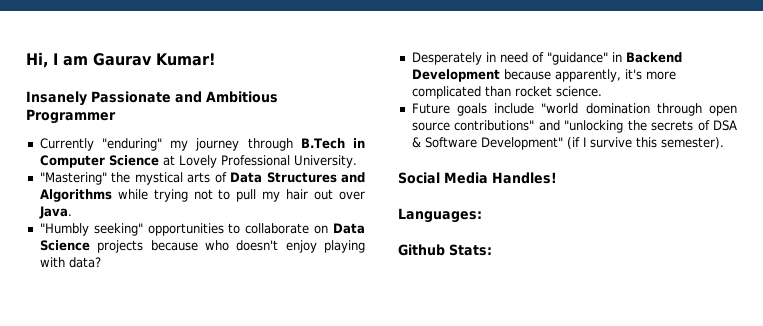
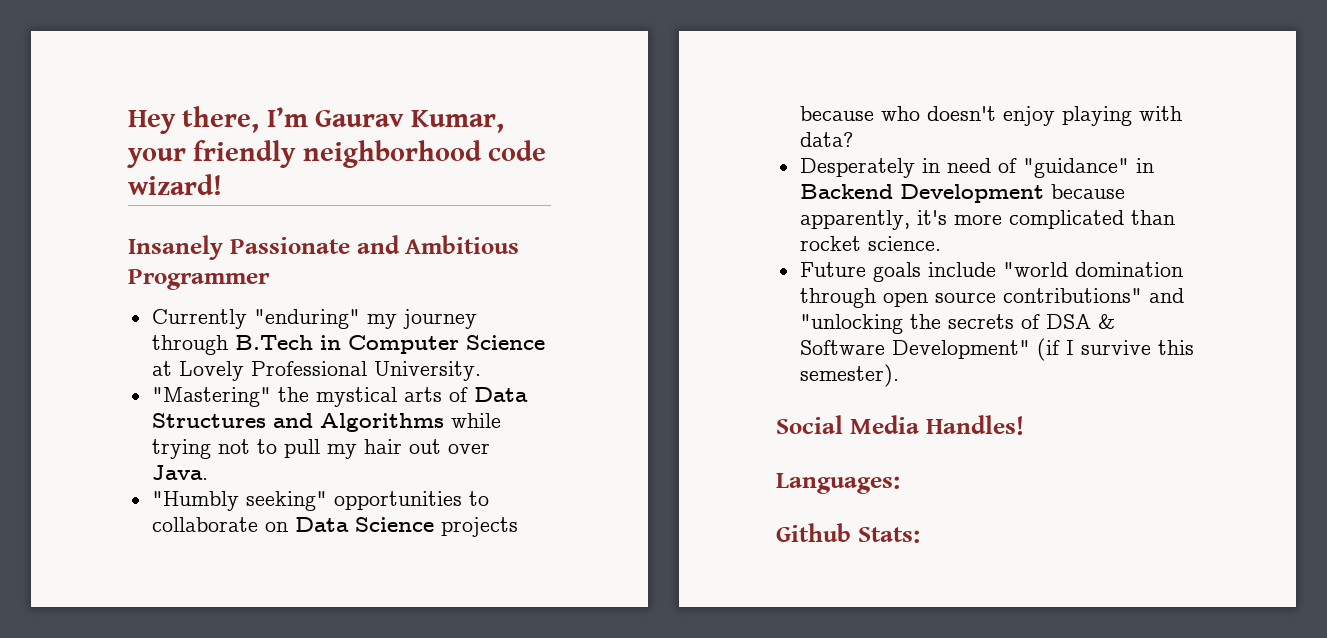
- Hi, I am Gaurav Kumar!
+ Hey there, I’m Gaurav Kumar, your friendly neighborhood code wizard!

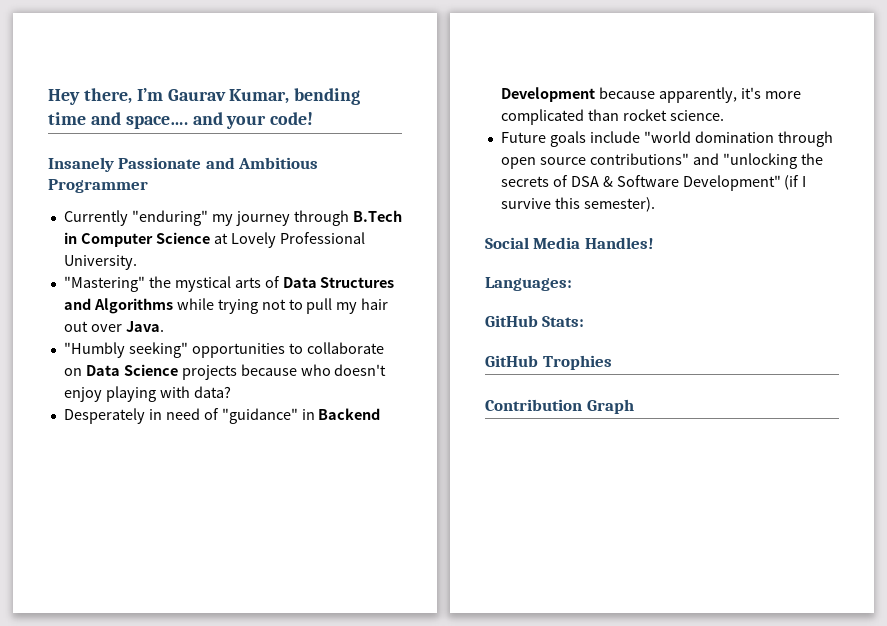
- Hey there, I’m Gaurav Kumar, your friendly neighborhood code wizard!
+ Hey there, I’m Gaurav Kumar, bending time and space…. and your code!
- Github Stats:
+ GitHub Stats:
+ GitHub Trophies
+ Contribution Graph

